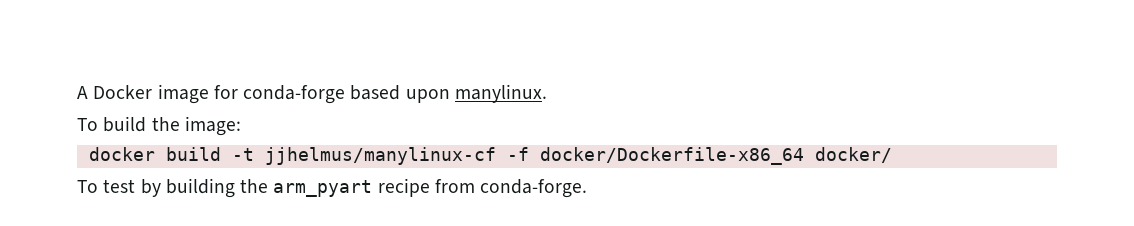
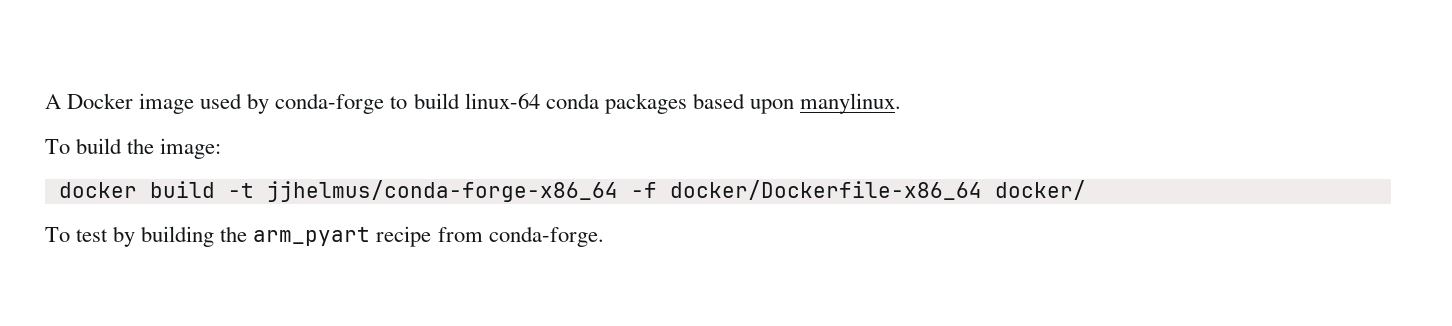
- A Docker image for conda-forge based upon manylinux.
+ A Docker image used by conda-forge to build linux-64 conda packages based upon manylinux.
- docker build -t jjhelmus/manylinux-cf -f docker/Dockerfile-x86_64 docker/
+ docker build -t jjhelmus/conda-forge-x86_64 -f docker/Dockerfile-x86_64 docker/

